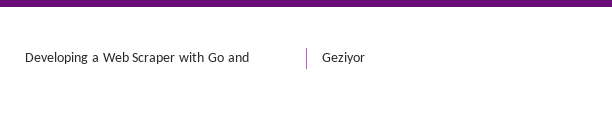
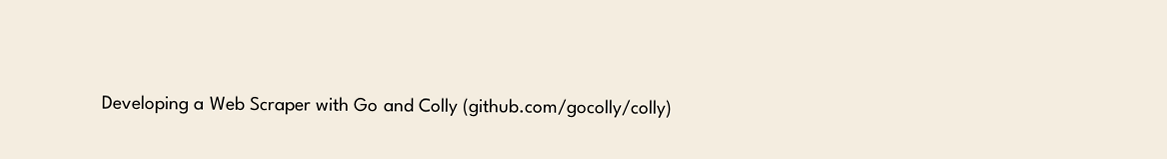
- Developing a Web Scraper with Go and Geziyor
+ Developing a Web Scraper with Go and Colly (github.com/gocolly/colly)

